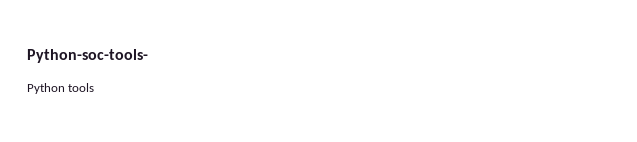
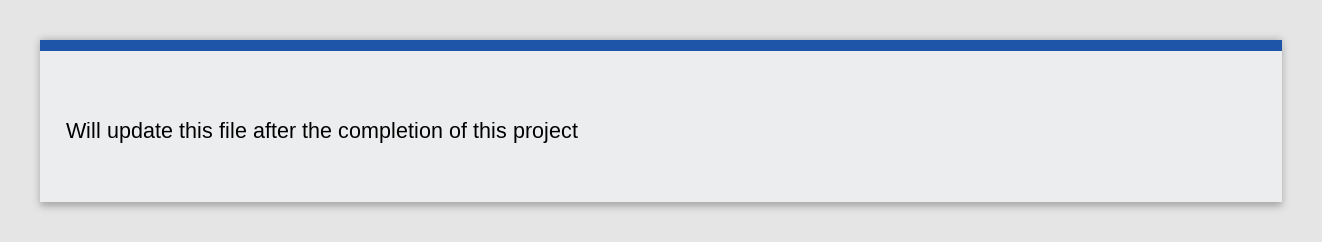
- Python-soc-tools-
- Python tools
+ Will update this file after the completion of this project

